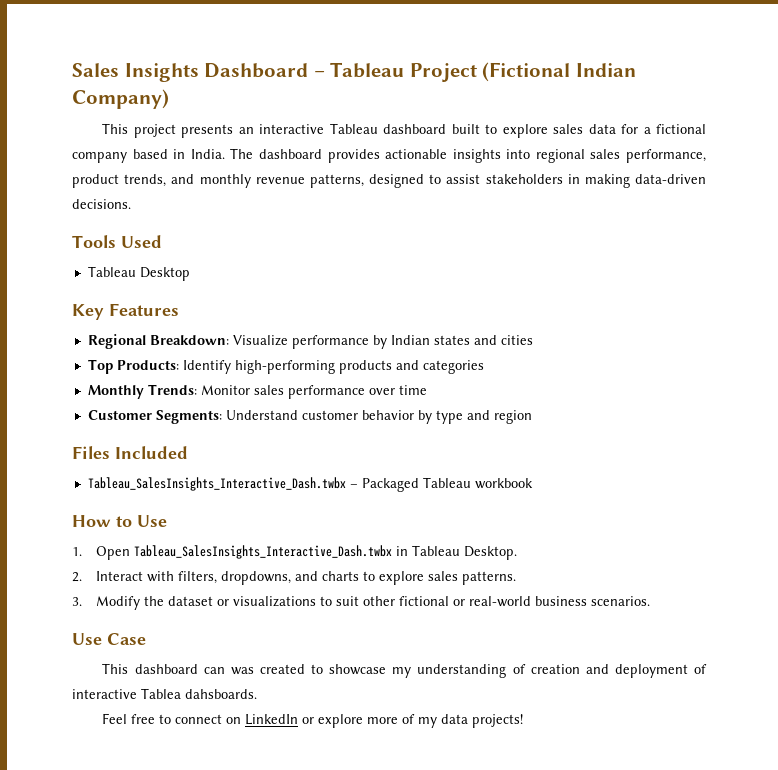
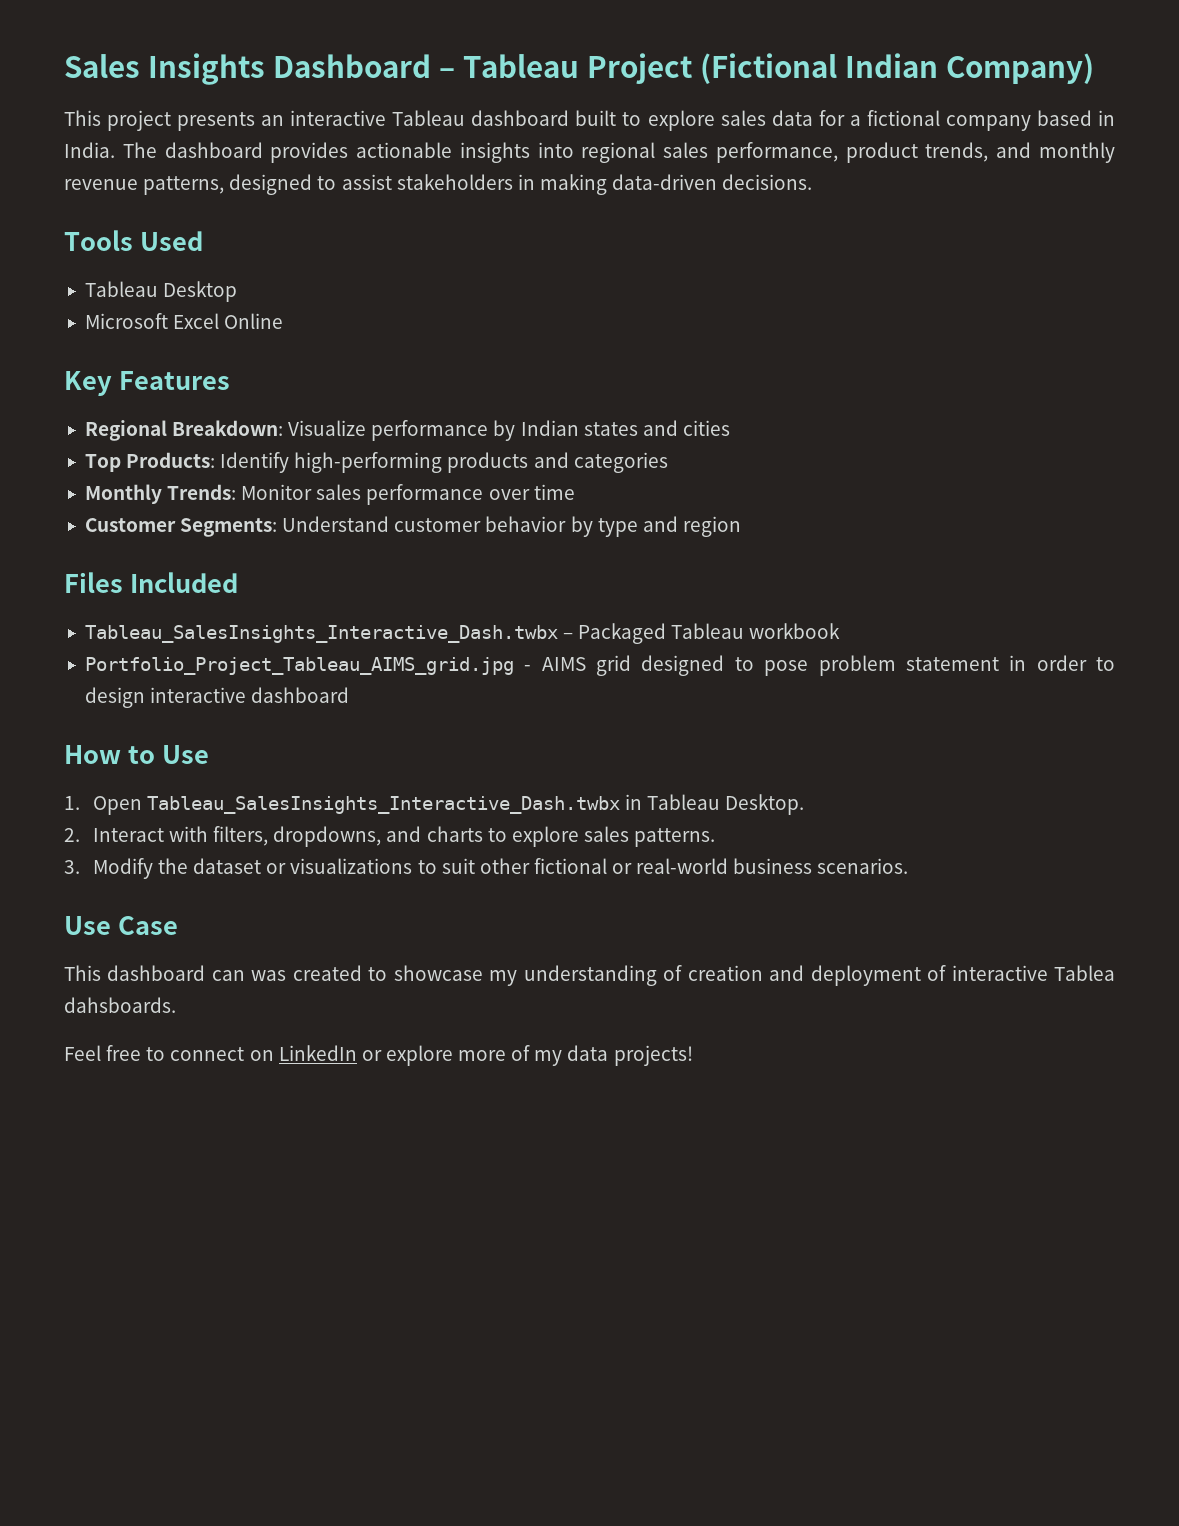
+ Microsoft Excel Online
+ Portfolio_Project_Tableau_AIMS_grid.jpg - AIMS grid designed to pose problem statement in order to design interactive dashboard

